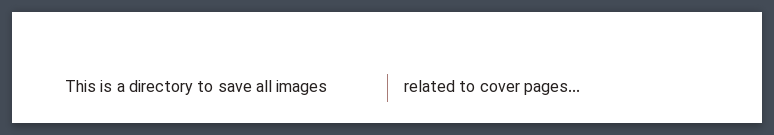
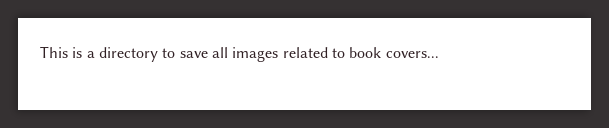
- This is a directory to save all images related to cover pages...
+ This is a directory to save all images related to book covers...

